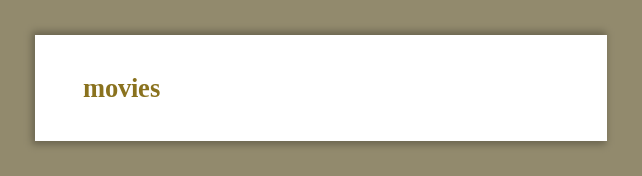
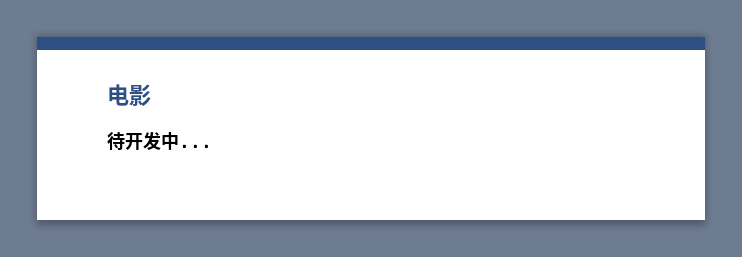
- movies
+ 电影
+ 待开发中...

